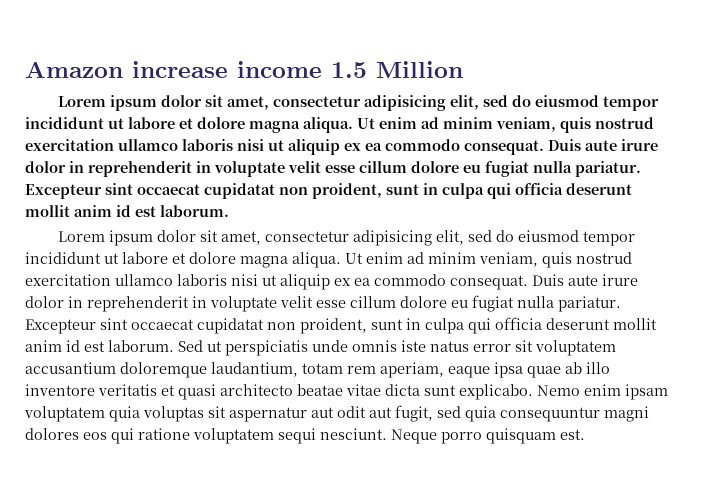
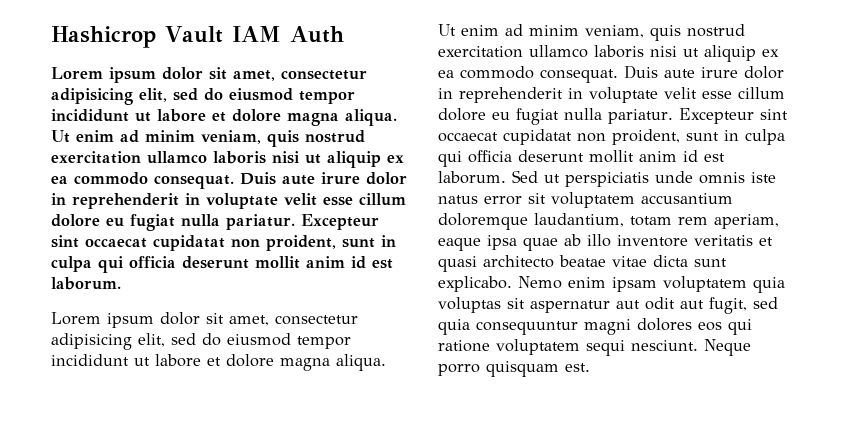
- Amazon increase income 1.5 Million
+ Hashicrop Vault IAM Auth

